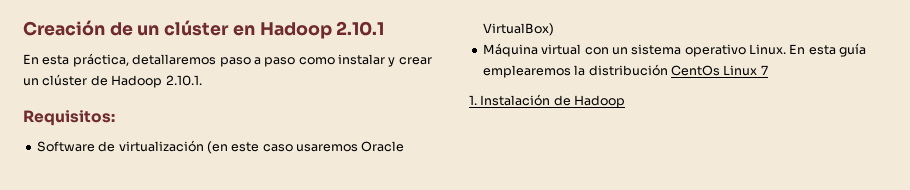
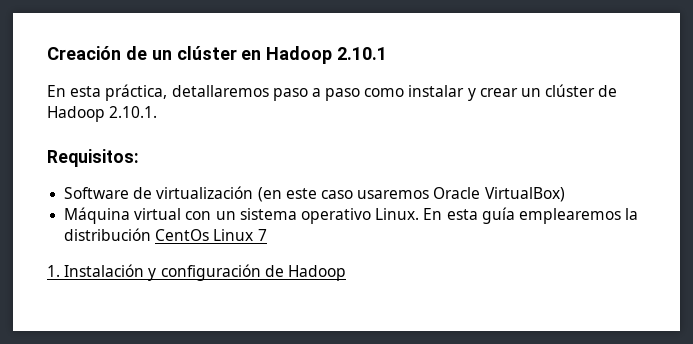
- 1. Instalación de Hadoop
+ 1. Instalación y configuración de Hadoop

